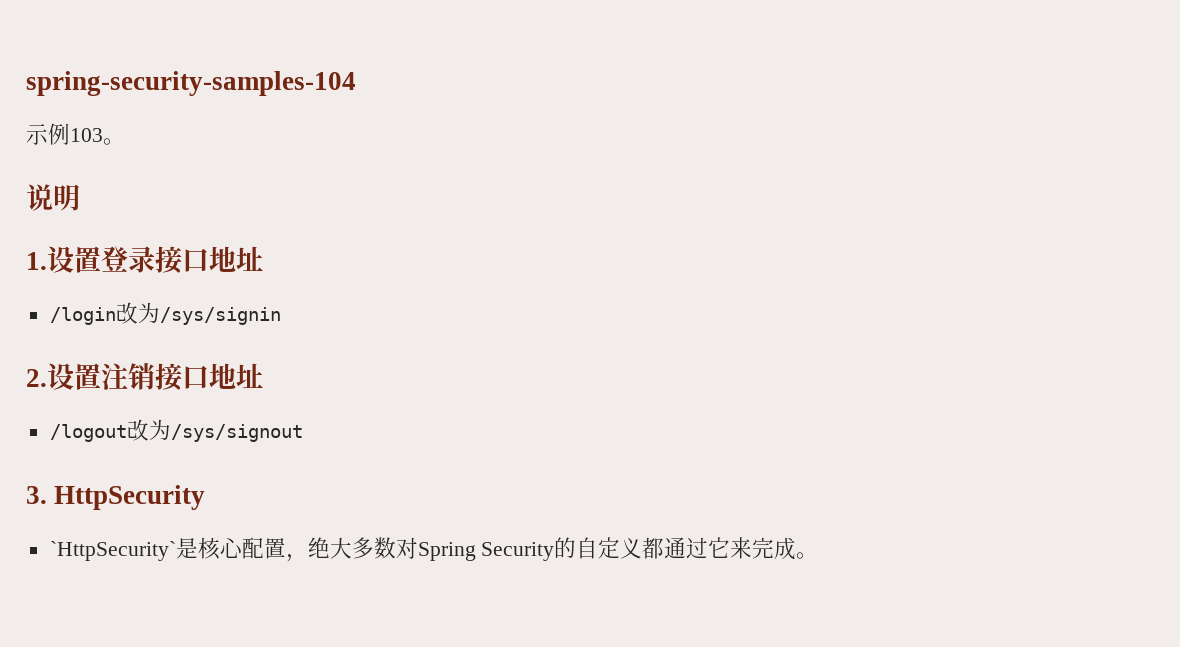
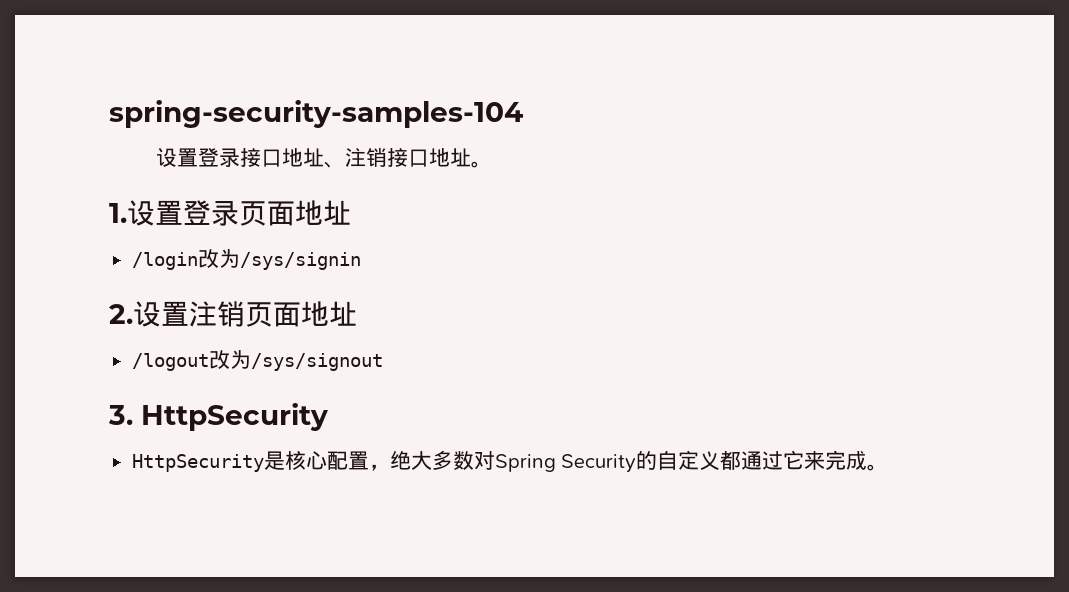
- 示例103。
- 说明
+ 设置登录接口地址、注销接口地址。
- 1.设置登录接口地址
+ 1.设置登录页面地址
- 2.设置注销接口地址
+ 2.设置注销页面地址
- `HttpSecurity`是核心配置，绝大多数对Spring Security的自定义都通过它来完成。
+ HttpSecurity是核心配置，绝大多数对Spring Security的自定义都通过它来完成。

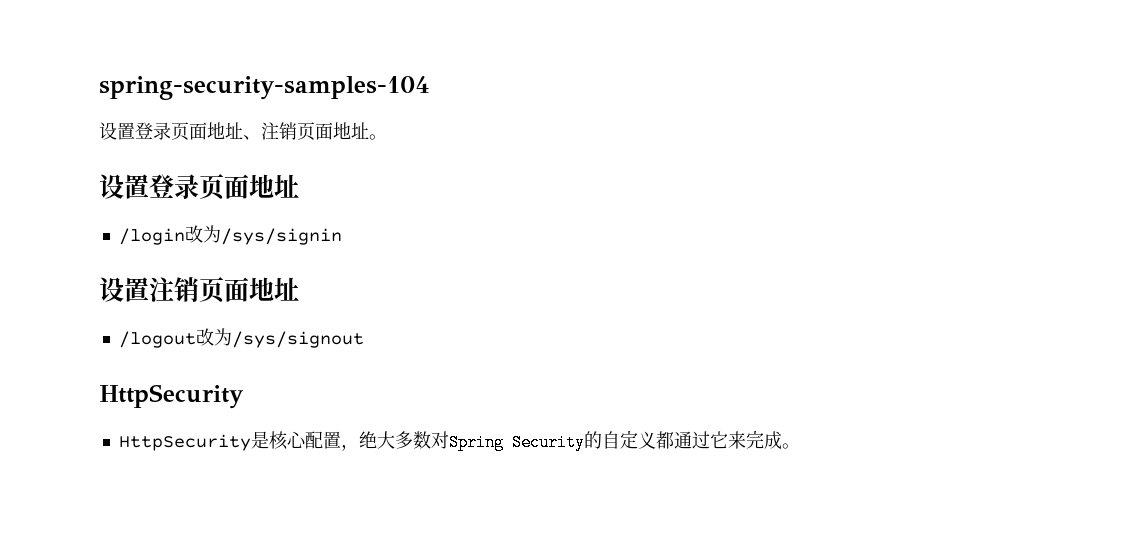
- 设置登录接口地址、注销接口地址。
- 1.设置登录页面地址
+ 设置登录页面地址、注销页面地址。
+ 设置登录页面地址
- 2.设置注销页面地址
+ 设置注销页面地址
  /logout改为/sys/signout
- 3. HttpSecurity
+ HttpSecurity

